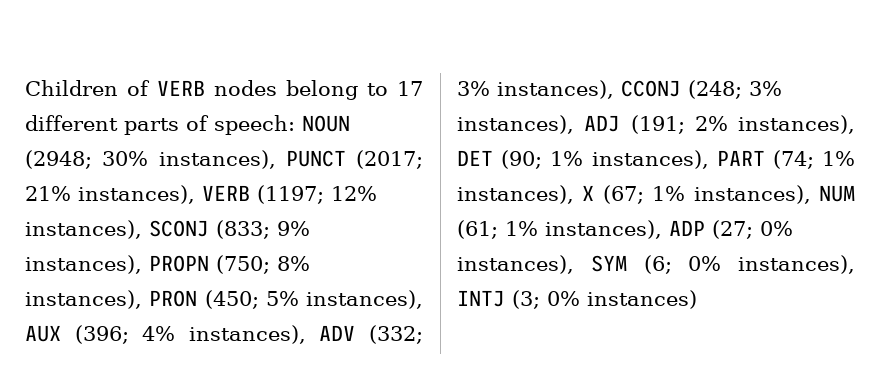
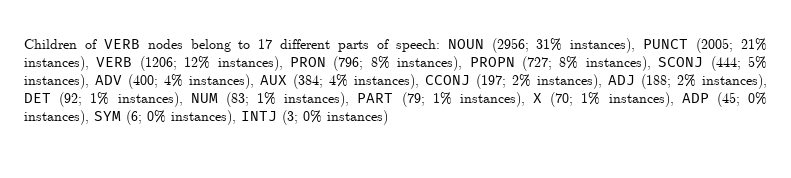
- Children of VERB nodes belong to 17 different parts of speech: NOUN (2948; 30% instances), PUNCT (2017; 21% instances), VERB (1197; 12% instances), SCONJ (833; 9% instances), PROPN (750; 8% instances), PRON (450; 5% instances), AUX (396; 4% instances), ADV (332; 3% instances), CCONJ (248; 3% instances), ADJ (191; 2% instances), DET (90; 1% instances), PART (74; 1% instances), X (67; 1% instances), NUM (61; 1% instances), ADP (27; 0% instances), SYM (6; 0% instances), INTJ (3; 0% instances)
+ Children of VERB nodes belong to 17 different parts of speech: NOUN (2956; 31% instances), PUNCT (2005; 21% instances), VERB (1206; 12% instances), PRON (796; 8% instances), PROPN (727; 8% instances), SCONJ (444; 5% instances), ADV (400; 4% instances), AUX (384; 4% instances), CCONJ (197; 2% instances), ADJ (188; 2% instances), DET (92; 1% instances), NUM (83; 1% instances), PART (79; 1% instances), X (70; 1% instances), ADP (45; 0% instances), SYM (6; 0% instances), INTJ (3; 0% instances)

